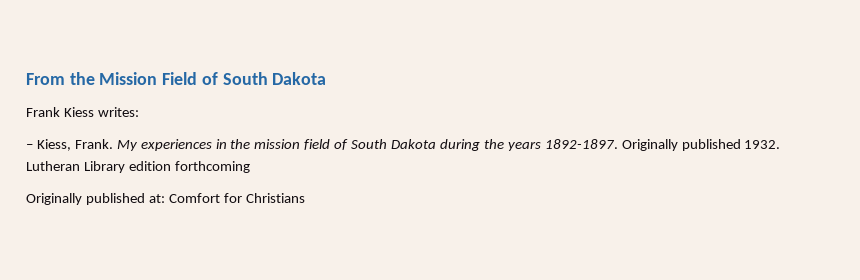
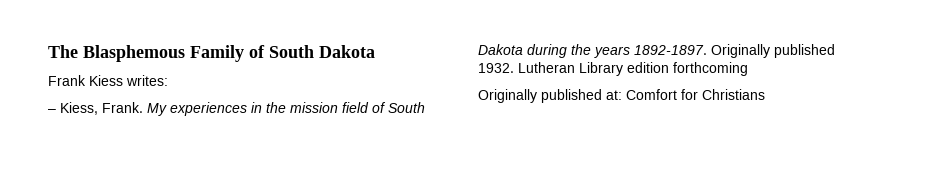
- From the Mission Field of South Dakota
+ The Blasphemous Family of South Dakota

